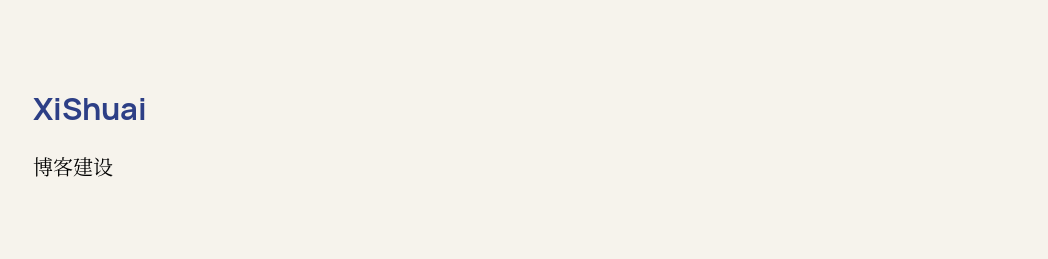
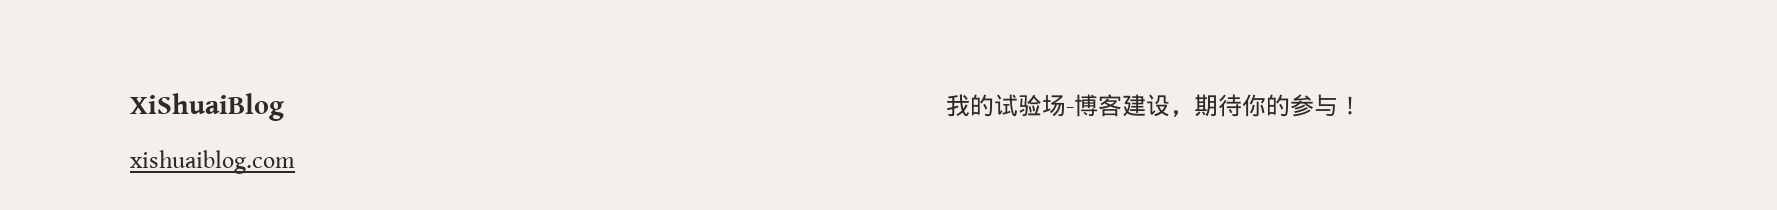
- XiShuai
- 博客建设
+ XiShuaiBlog
+ xishuaiblog.com
+ 我的试验场-博客建设，期待你的参与！

